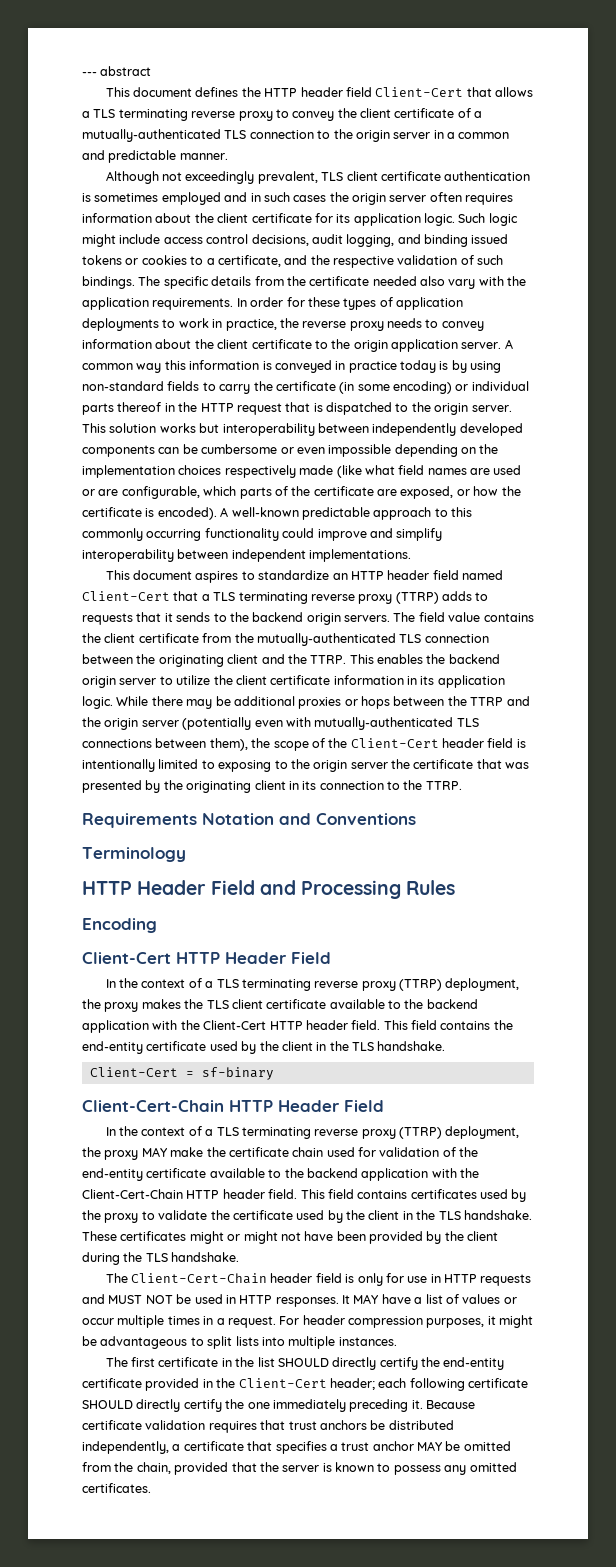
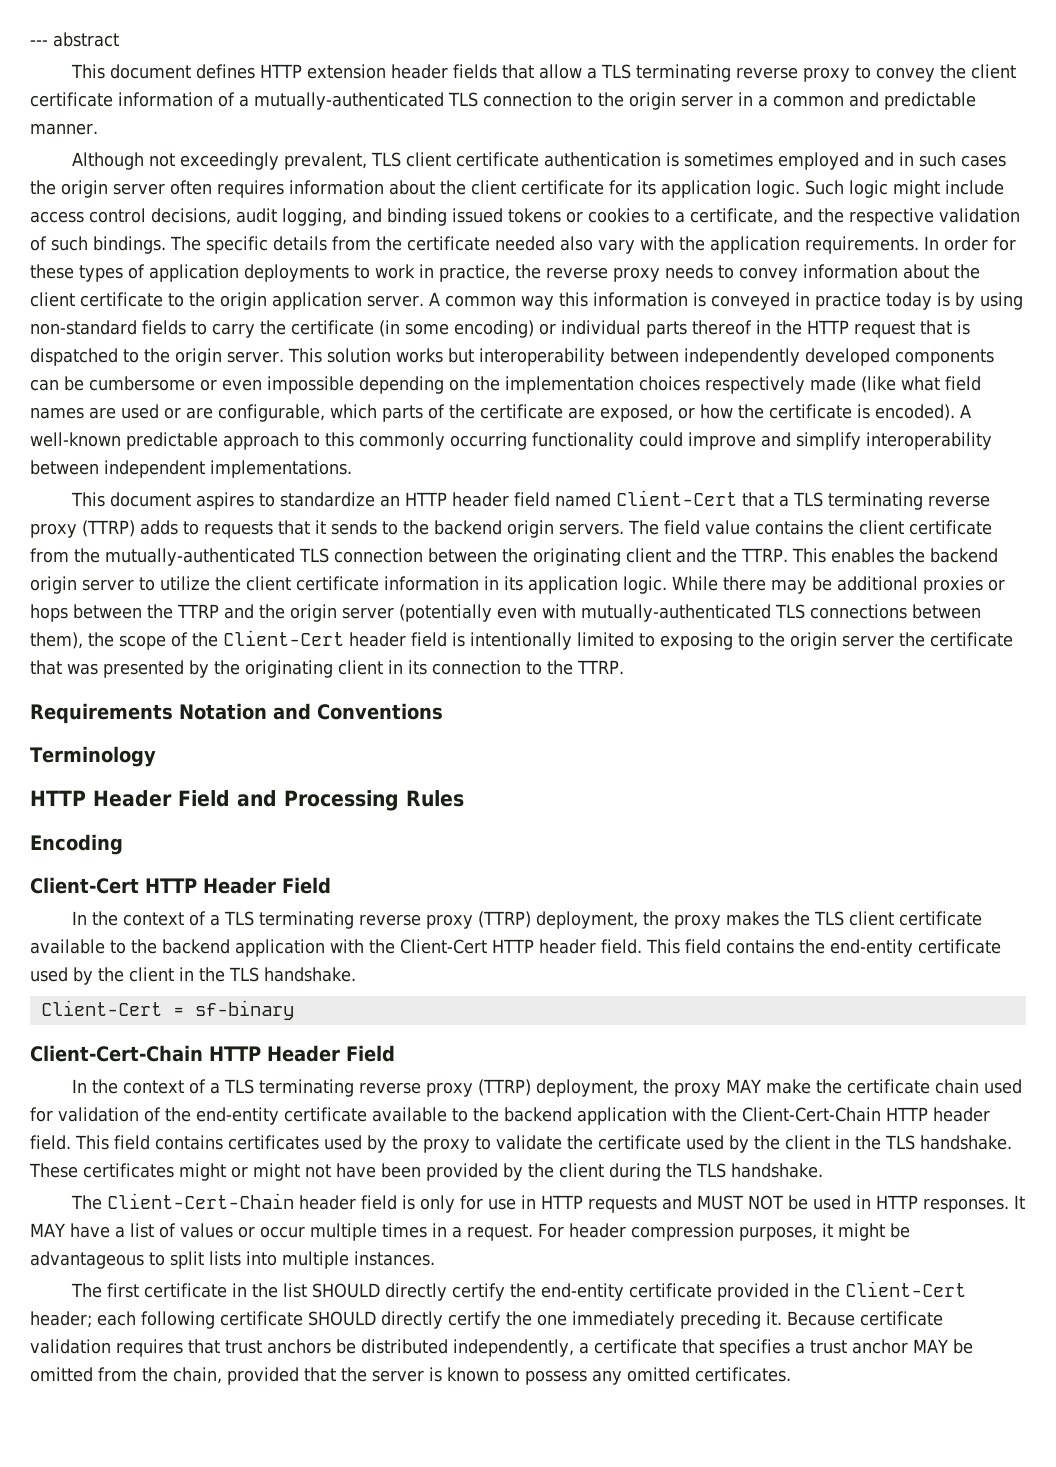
- This document defines the HTTP header field Client-Cert that allows a TLS terminating reverse proxy to convey the client certificate of a mutually-authenticated TLS connection to the origin server in a common and predictable manner.
+ This document defines HTTP extension header fields that allow a TLS terminating reverse proxy to convey the client certificate information of a mutually-authenticated TLS connection to the origin server in a common and predictable manner.

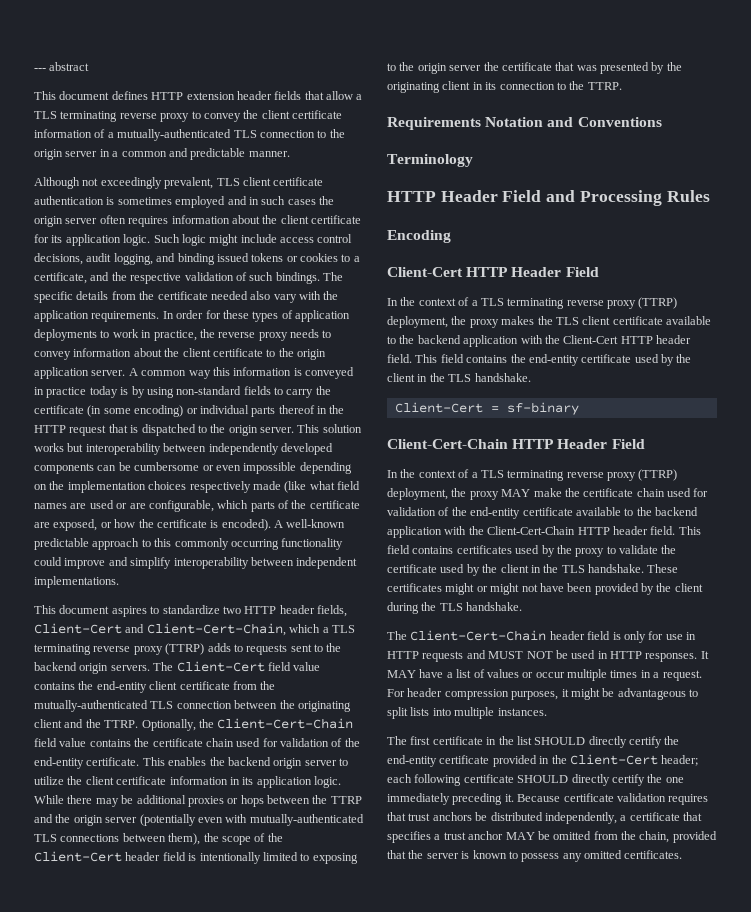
- This document aspires to standardize an HTTP header field named Client-Cert that a TLS terminating reverse proxy (TTRP) adds to requests that it sends to the backend origin servers.
+ This document aspires to standardize two HTTP header fields, Client-Cert and Client-Cert-Chain, which a TLS terminating reverse proxy (TTRP) adds to requests sent to the backend origin servers.
- The field value contains the client certificate from the mutually-authenticated TLS connection between the originating client and the TTRP.
+ The Client-Cert field value contains the end-entity client certificate from the mutually-authenticated TLS connection between the originating client and the TTRP.
+ Optionally, the Client-Cert-Chain field value contains the certificate chain used for validation of the end-entity certificate.

